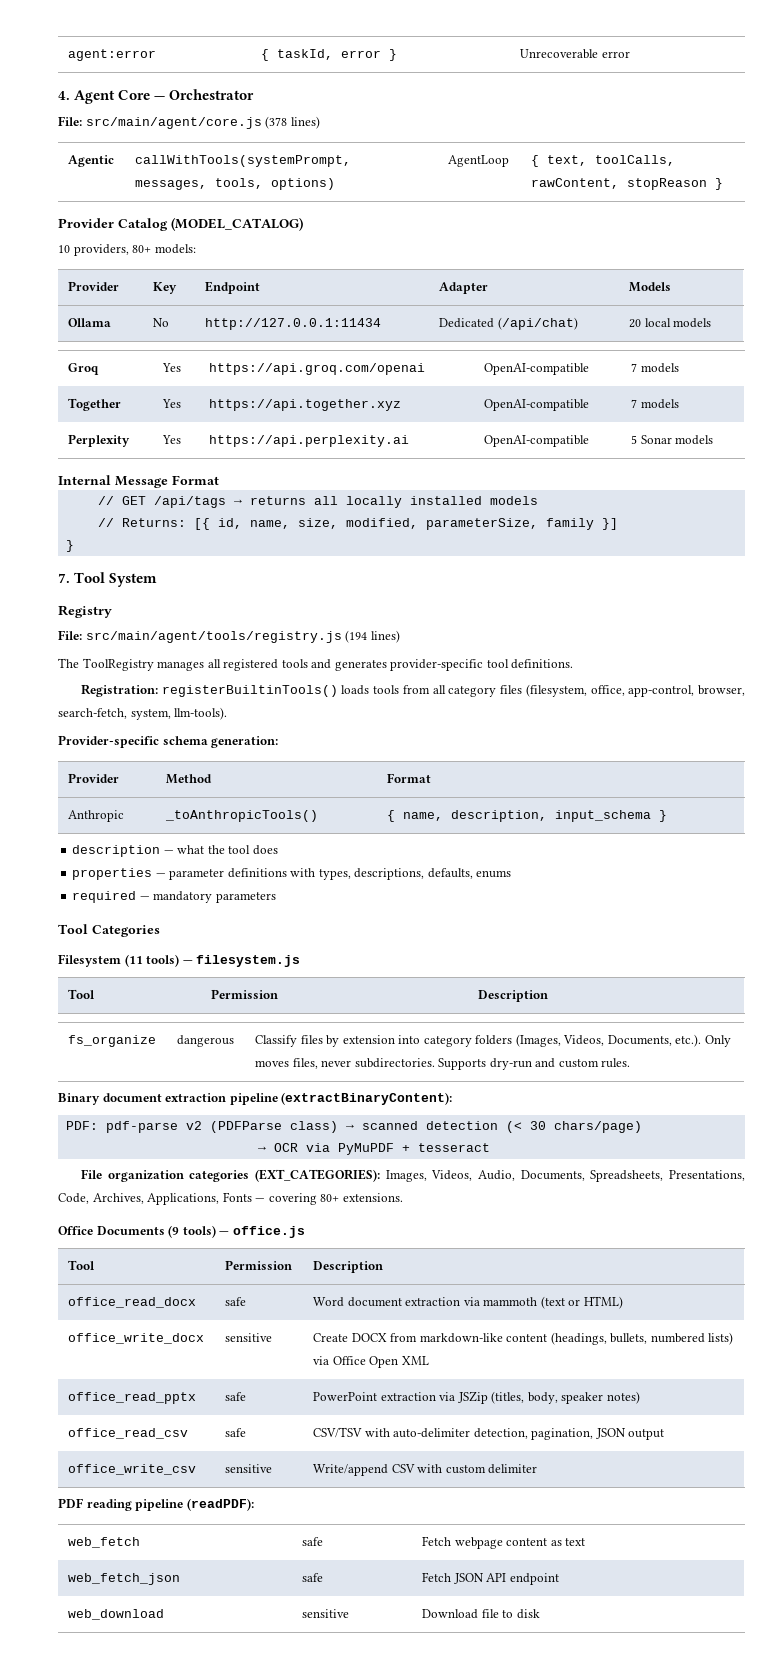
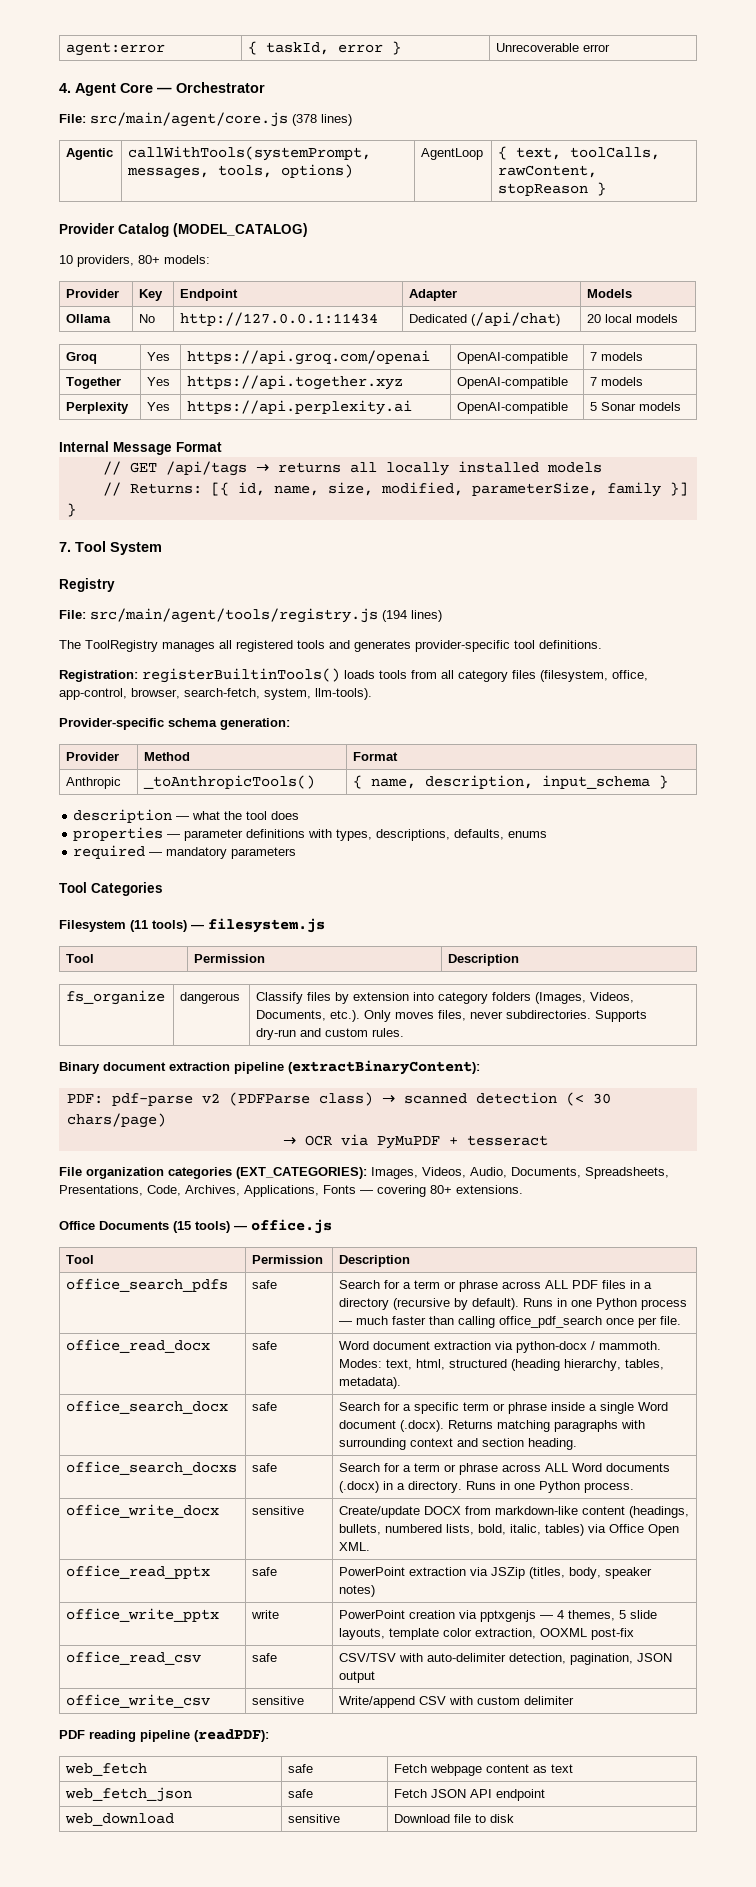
- Office Documents (9 tools) — office.js
+ Office Documents (15 tools) — office.js
+ office_search_pdfs | safe | Search for a term or phrase across ALL PDF files in a directory (recursive by default). Runs in one Python process — much faster than calling office_pdf_search once per file.
- office_read_docx | safe | Word document extraction via mammoth (text or HTML)
+ office_read_docx | safe | Word document extraction via python-docx / mammoth. Modes: text, html, structured (heading hierarchy, tables, metadata).
+ office_search_docx | safe | Search for a specific term or phrase inside a single Word document (.docx). Returns matching paragraphs with surrounding context and section heading.
+ office_search_docxs | safe | Search for a term or phrase across ALL Word documents (.docx) in a directory. Runs in one Python process.
- office_write_docx | sensitive | Create DOCX from markdown-like content (headings, bullets, numbered lists) via Office Open XML
+ office_write_docx | sensitive | Create/update DOCX from markdown-like content (headings, bullets, numbered lists, bold, italic, tables) via Office Open XML.
+ office_write_pptx | write | PowerPoint creation via pptxgenjs — 4 themes, 5 slide layouts, template color extraction, OOXML post-fix

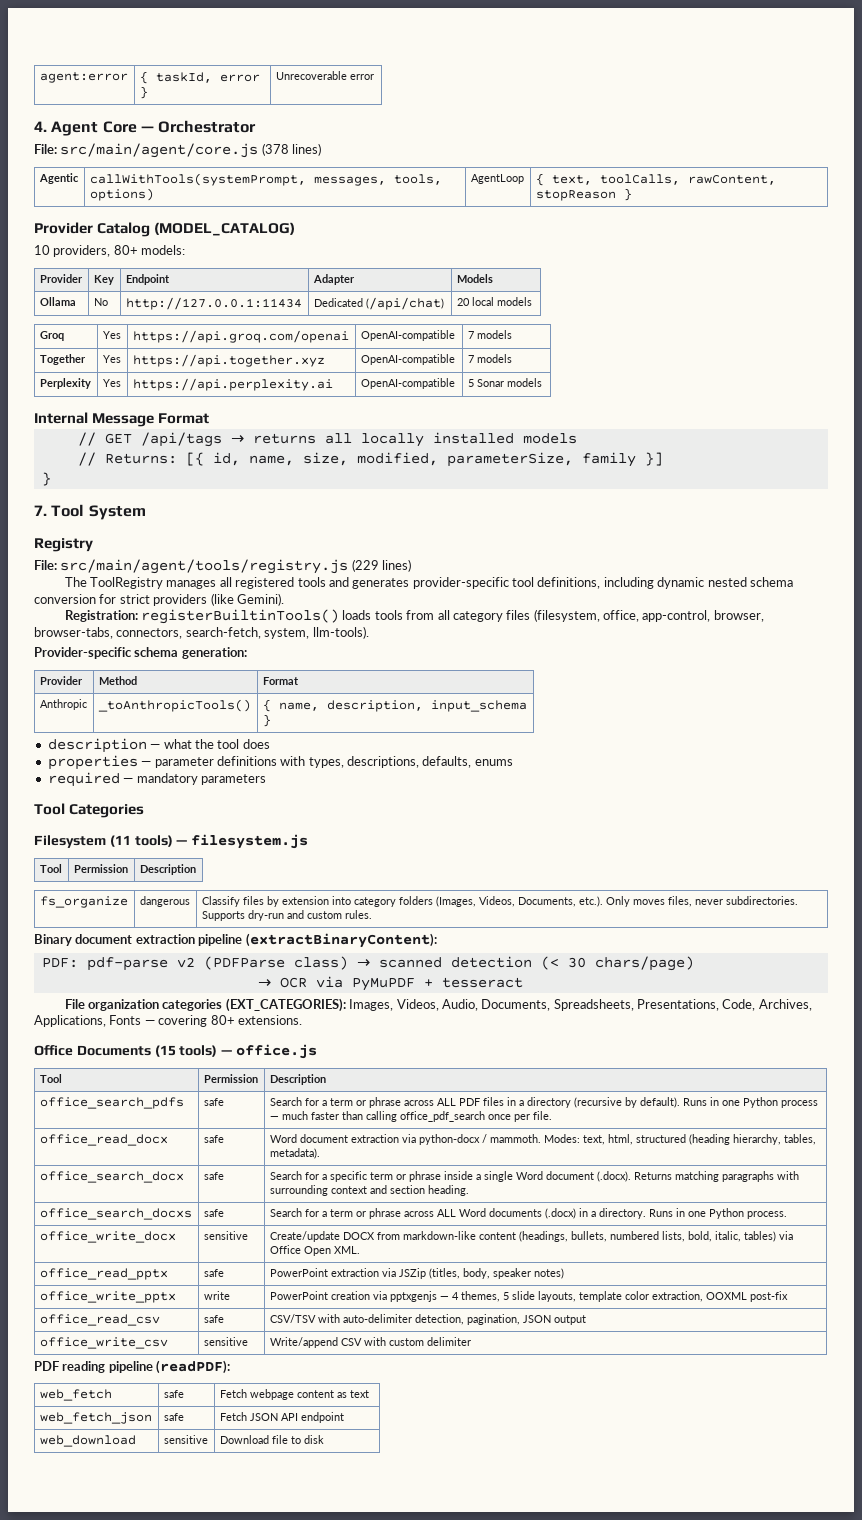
- File: src/main/agent/tools/registry.js (194 lines)
+ File: src/main/agent/tools/registry.js (229 lines)
- The ToolRegistry manages all registered tools and generates provider-specific tool definitions.
+ The ToolRegistry manages all registered tools and generates provider-specific tool definitions, including dynamic nested schema conversion for strict providers (like Gemini).
- Registration: registerBuiltinTools() loads tools from all category files (filesystem, office, app-control, browser, search-fetch, system, llm-tools).
+ Registration: registerBuiltinTools() loads tools from all category files (filesystem, office, app-control, browser, browser-tabs, connectors, search-fetch, system, llm-tools).

